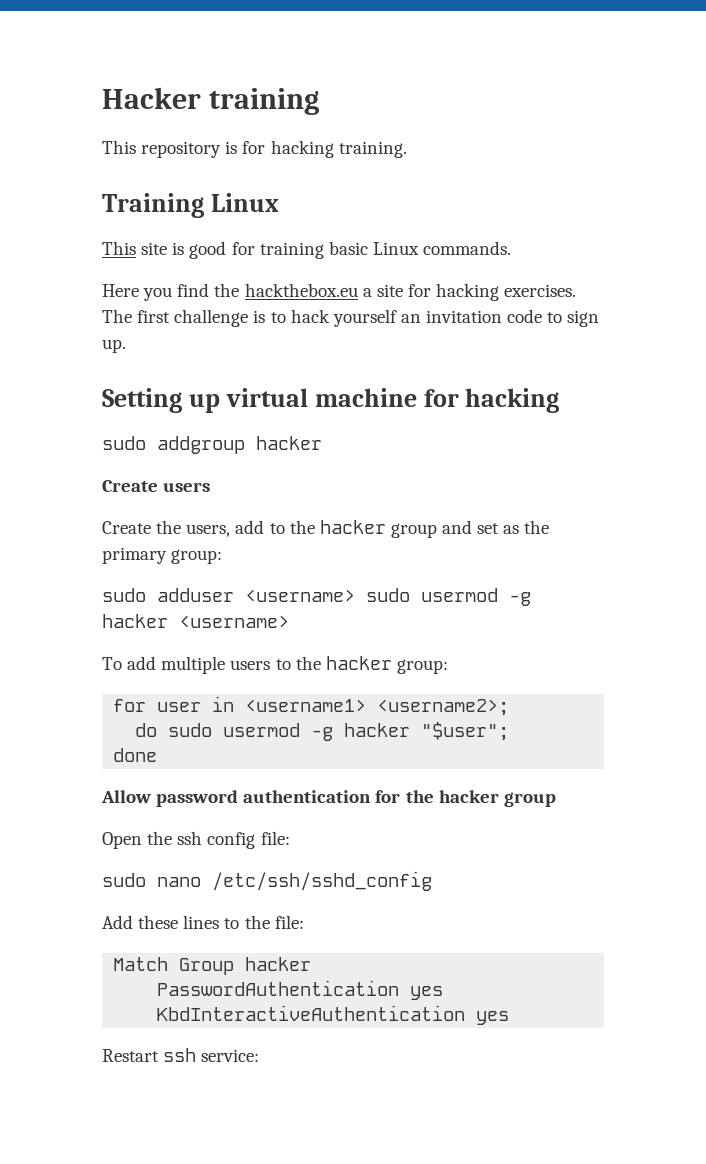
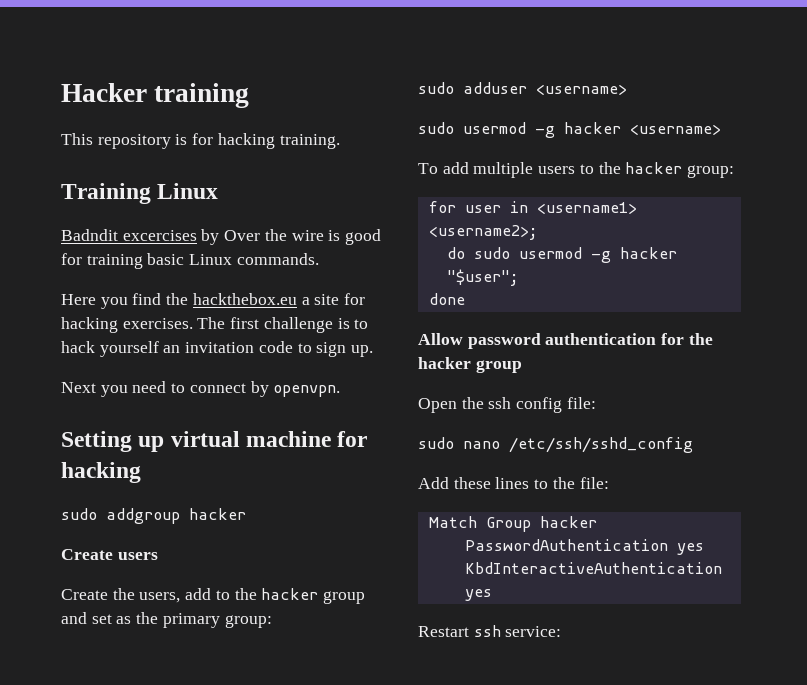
- This site is good for training basic Linux commands.
+ Badndit excercises by Over the wire is good for training basic Linux commands.
+ Next you need to connect by openvpn.
- sudo adduser <username> sudo usermod -g hacker <username>
+ sudo adduser <username>
+ sudo usermod -g hacker <username>

